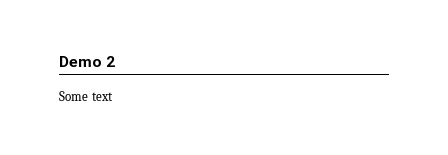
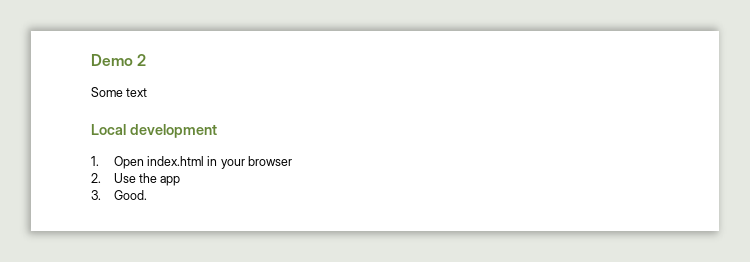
+ Local development
+ 1. Open index.html in your browser
+ 2. Use the app
+ 3. Good.

